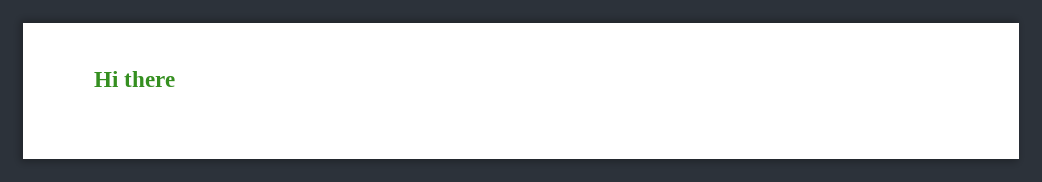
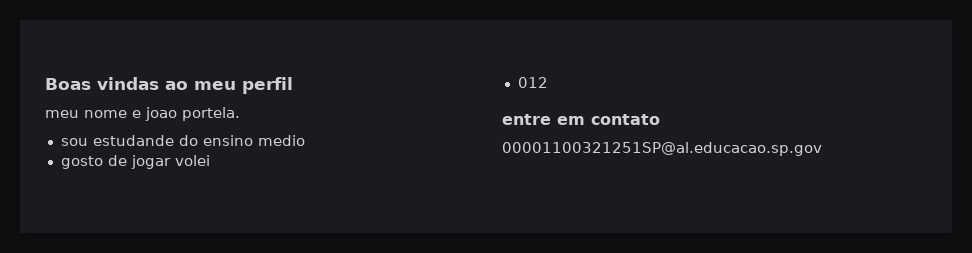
- Hi there
+ Boas vindas ao meu perfil
+ meu nome e joao portela.
+ sou estudande do ensino medio
+ gosto de jogar volei
+ 012
+ entre em contato
+ 00001100321251SP@al.educacao.sp.gov

